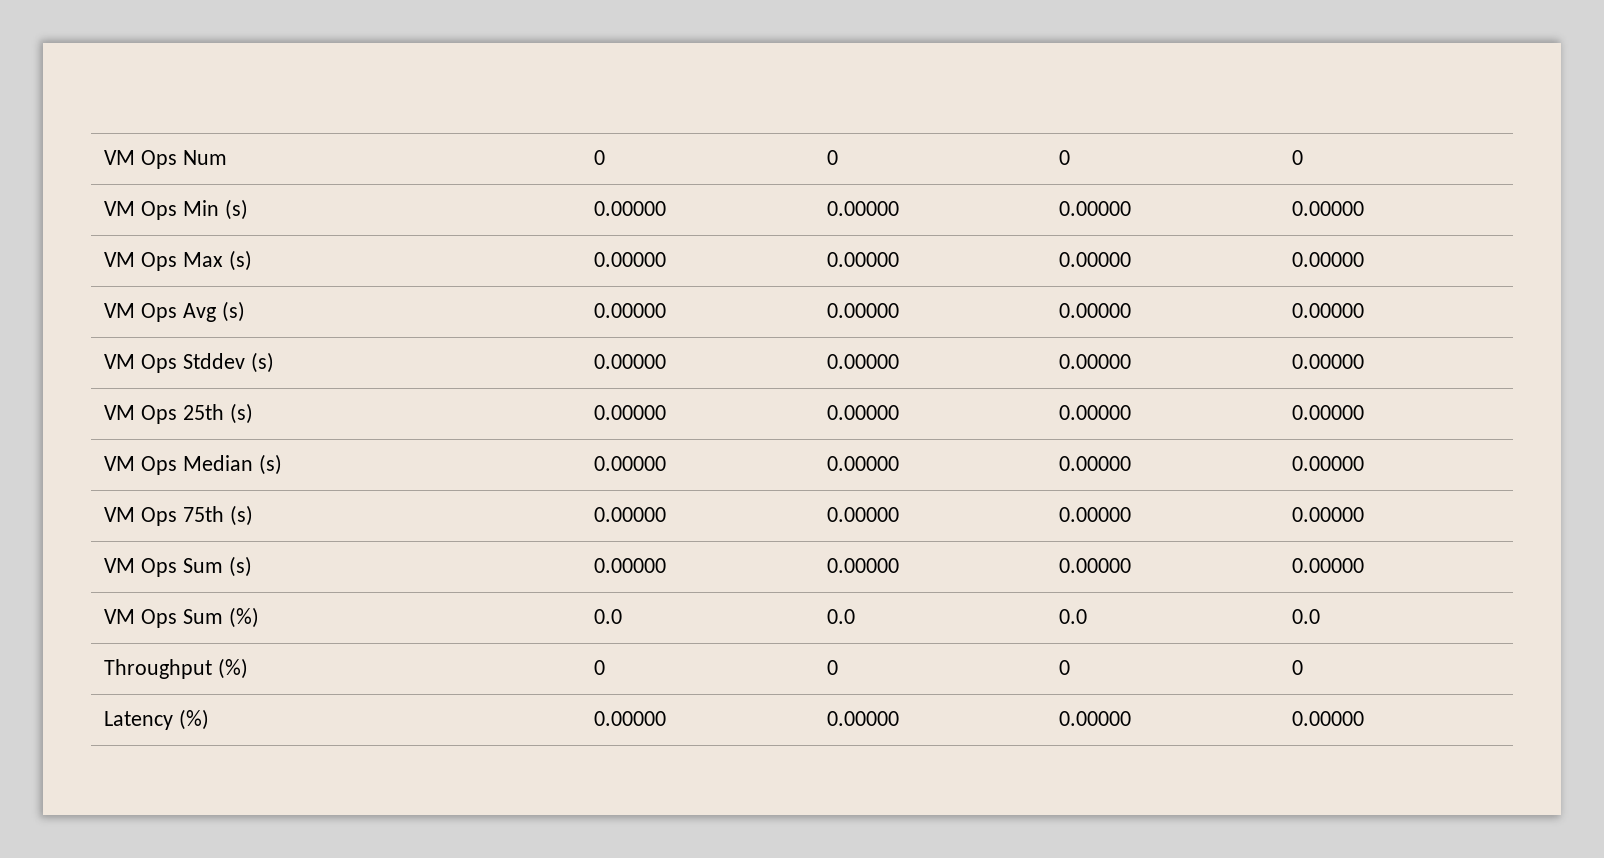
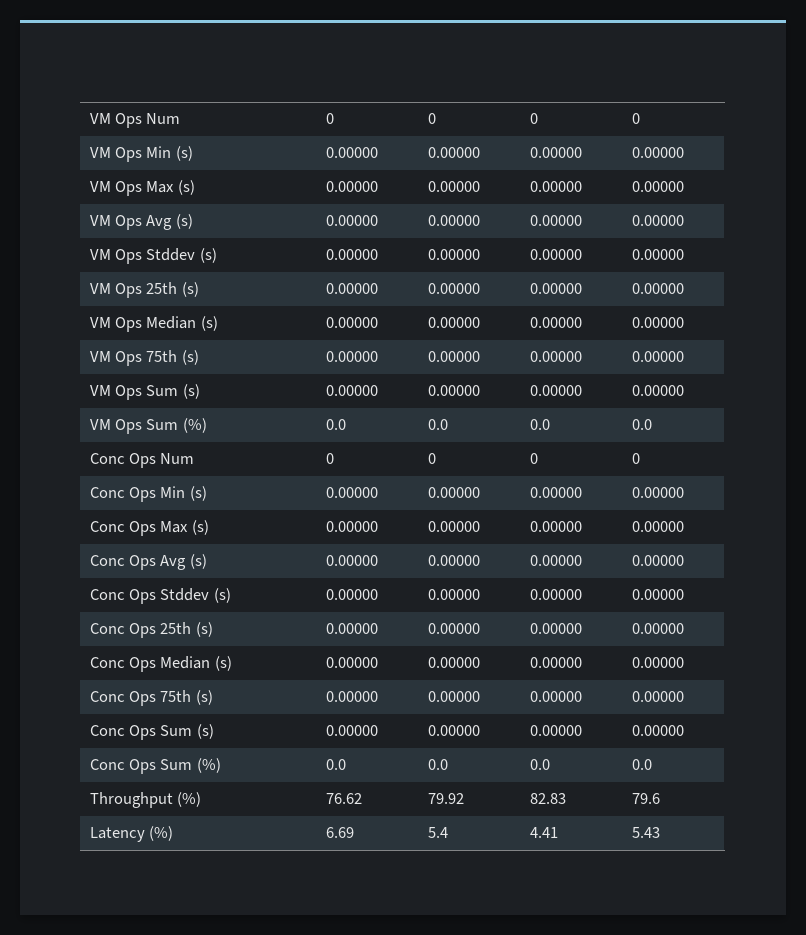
- Throughput (%) | 0 | 0 | 0 | 0
- Latency (%) | 0.00000 | 0.00000 | 0.00000 | 0.00000
+ Conc Ops Num | 0 | 0 | 0 | 0
+ Conc Ops Min (s) | 0.00000 | 0.00000 | 0.00000 | 0.00000
+ Conc Ops Max (s) | 0.00000 | 0.00000 | 0.00000 | 0.00000
+ Conc Ops Avg (s) | 0.00000 | 0.00000 | 0.00000 | 0.00000
+ Conc Ops Stddev (s) | 0.00000 | 0.00000 | 0.00000 | 0.00000
+ Conc Ops 25th (s) | 0.00000 | 0.00000 | 0.00000 | 0.00000
+ Conc Ops Median (s) | 0.00000 | 0.00000 | 0.00000 | 0.00000
+ Conc Ops 75th (s) | 0.00000 | 0.00000 | 0.00000 | 0.00000
+ Conc Ops Sum (s) | 0.00000 | 0.00000 | 0.00000 | 0.00000
+ Conc Ops Sum (%) | 0.0 | 0.0 | 0.0 | 0.0
+ Throughput (%) | 76.62 | 79.92 | 82.83 | 79.6
+ Latency (%) | 6.69 | 5.4 | 4.41 | 5.43

